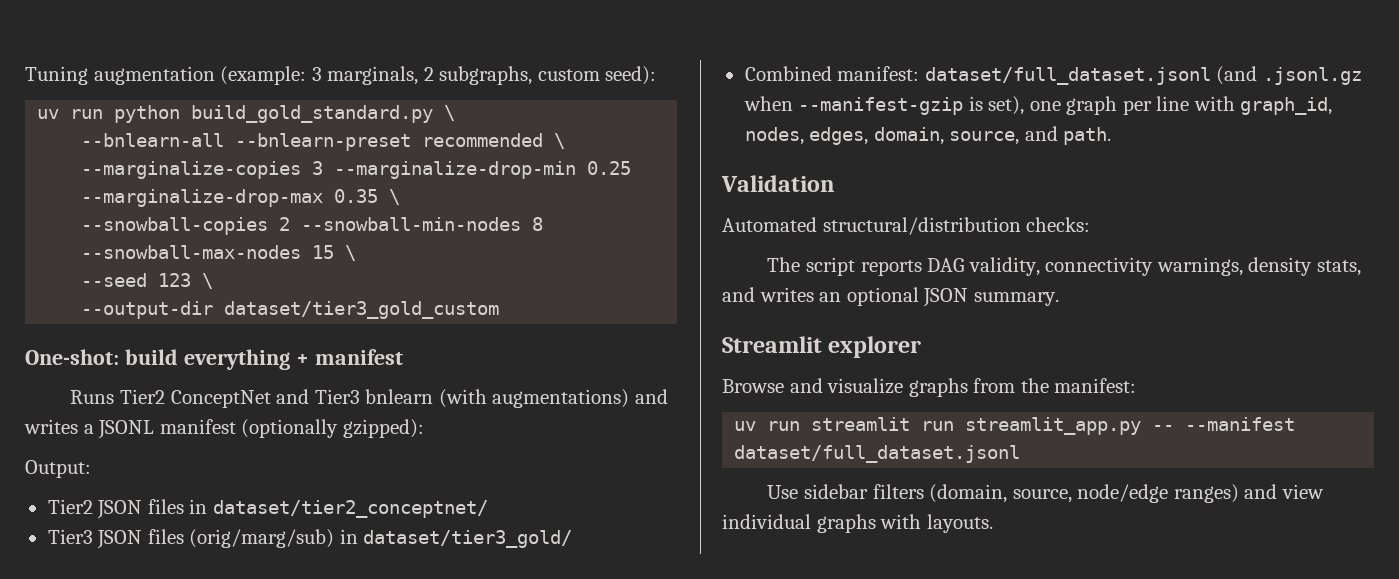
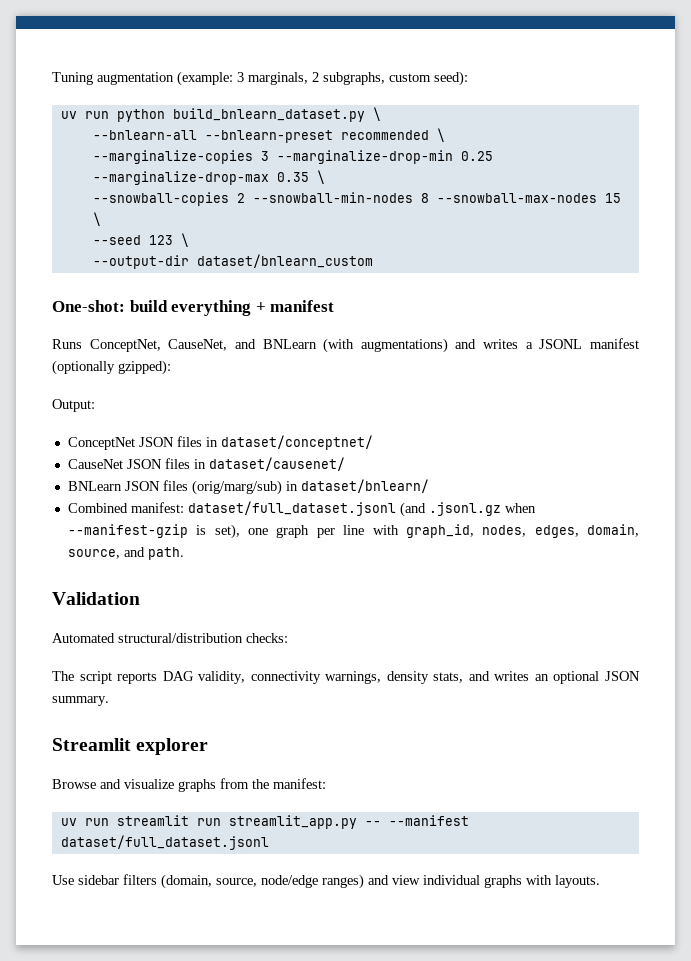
- uv run python build_gold_standard.py \
+ uv run python build_bnlearn_dataset.py \
- --output-dir dataset/tier3_gold_custom
+ --output-dir dataset/bnlearn_custom
- Runs Tier2 ConceptNet and Tier3 bnlearn (with augmentations) and writes a JSONL manifest (optionally gzipped):
+ Runs ConceptNet, CauseNet, and BNLearn (with augmentations) and writes a JSONL manifest (optionally gzipped):
- Tier2 JSON files in dataset/tier2_conceptnet/
- Tier3 JSON files (orig/marg/sub) in dataset/tier3_gold/
+ ConceptNet JSON files in dataset/conceptnet/
+ CauseNet JSON files in dataset/causenet/
+ BNLearn JSON files (orig/marg/sub) in dataset/bnlearn/

